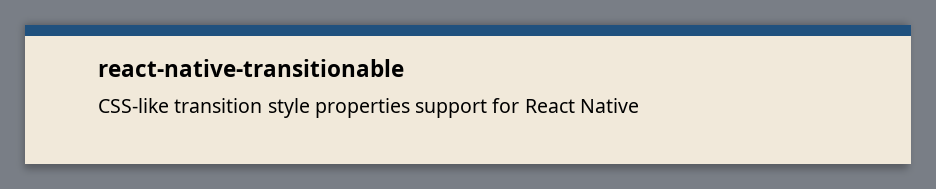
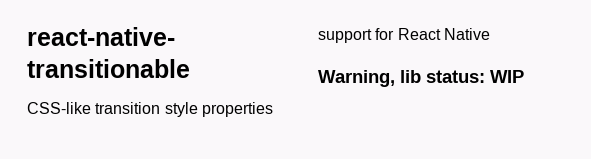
+ Warning, lib status: WIP

